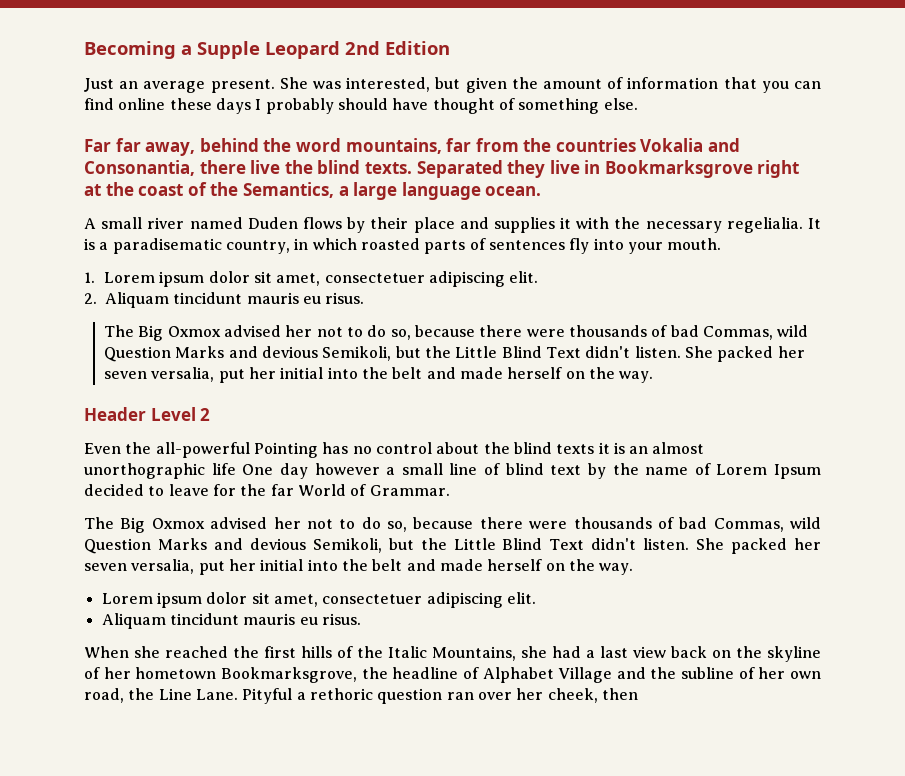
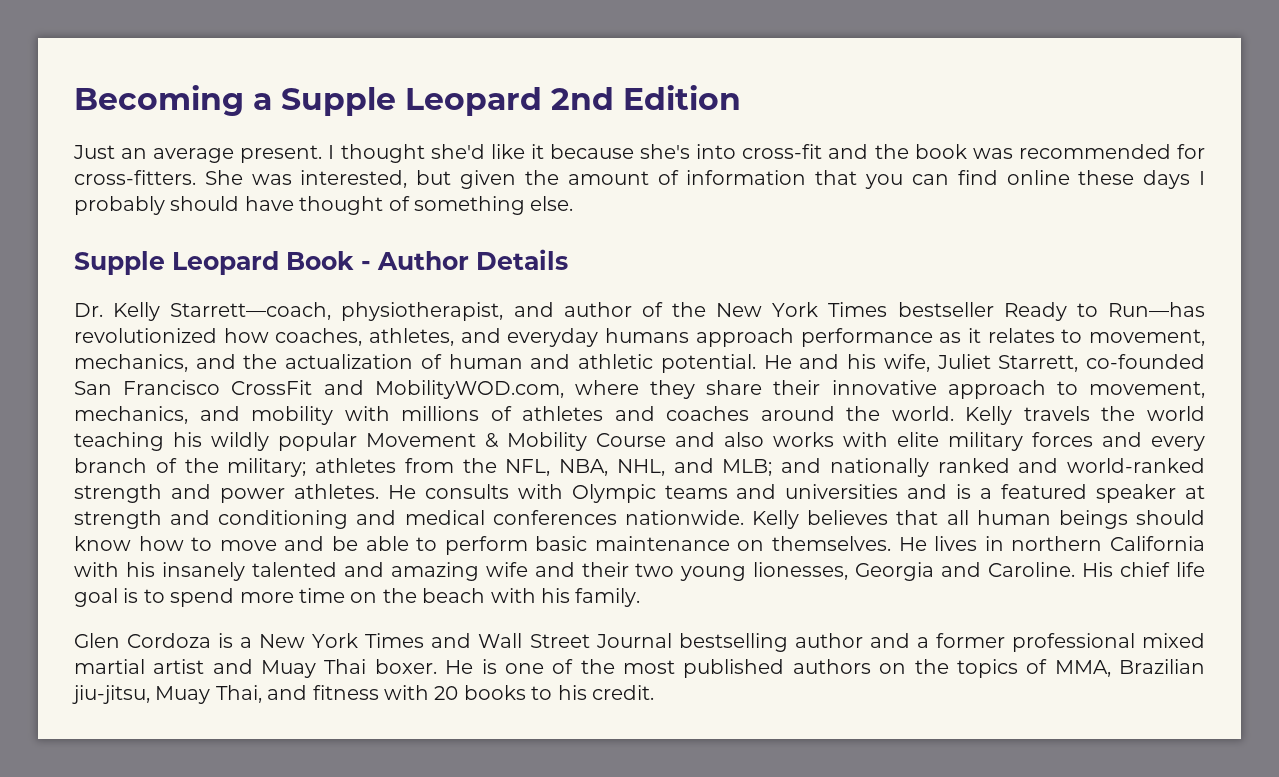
+ I thought she'd like it because she's into cross-fit and the book was recommended for cross-fitters.
- Far far away, behind the word mountains, far from the countries Vokalia and Consonantia, there live the blind texts. Separated they live in Bookmarksgrove right at the coast of the Semantics, a large language ocean.
- A small river named Duden flows by their place and supplies it with the necessary regelialia. It is a paradisematic country, in which roasted parts of sentences fly into your mouth.
- 1. Lorem ipsum dolor sit amet, consectetuer adipiscing elit.
- 2. Aliquam tincidunt mauris eu risus.
- The Big Oxmox advised her not to do so, because there were thousands of bad Commas, wild Question Marks and devious Semikoli, but the Little Blind Text didn't listen. She packed her seven versalia, put her initial into the belt and made herself on the way.
- Header Level 2
- Even the all-powerful Pointing has no control about the blind texts it is an almost unorthographic life One day however a small line of blind text by the name of Lorem Ipsum decided to leave for the far World of Grammar.
- The Big Oxmox advised her not to do so, because there were thousands of bad Commas, wild Question Marks and devious Semikoli, but the Little Blind Text didn't listen. She packed her seven versalia, put her initial into the belt and made herself on the way.
- Lorem ipsum dolor sit amet, consectetuer adipiscing elit.
- Aliquam tincidunt mauris eu risus.
- When she reached the first hills of the Italic Mountains, she had a last view back on the skyline of her hometown Bookmarksgrove, the headline of Alphabet Village and the subline of her own road, the Line Lane. Pityful a rethoric question ran over her cheek, then
+ Supple Leopard Book - Author Details
+ Dr. Kelly Starrett—coach, physiotherapist, and author of the New York Times bestseller Ready to Run—has revolutionized how coaches, athletes, and everyday humans approach performance as it relates to movement, mechanics, and the actualization of human and athletic potential. He and his wife, Juliet Starrett, co-founded San Francisco CrossFit and MobilityWOD.com, where they share their innovative approach to movement, mechanics, and mobility with millions of athletes and coaches around the world. Kelly travels the world teaching his wildly popular Movement & Mobility Course and also works with elite military forces and every branch of the military; athletes from the NFL, NBA, NHL, and MLB; and nationally ranked and world-ranked strength and power athletes. He consults with Olympic teams and universities and is a featured speaker at strength and conditioning and medical conferences nationwide. Kelly believes that all human beings should know how to move and be able to perform basic maintenance on themselves. He lives in northern California with his insanely talented and amazing wife and their two young lionesses, Georgia and Caroline. His chief life goal is to spend more time on the beach with his family.
+ Glen Cordoza is a New York Times and Wall Street Journal bestselling author and a former professional mixed martial artist and Muay Thai boxer. He is one of the most published authors on the topics of MMA, Brazilian jiu-jitsu, Muay Thai, and fitness with 20 books to his credit.

